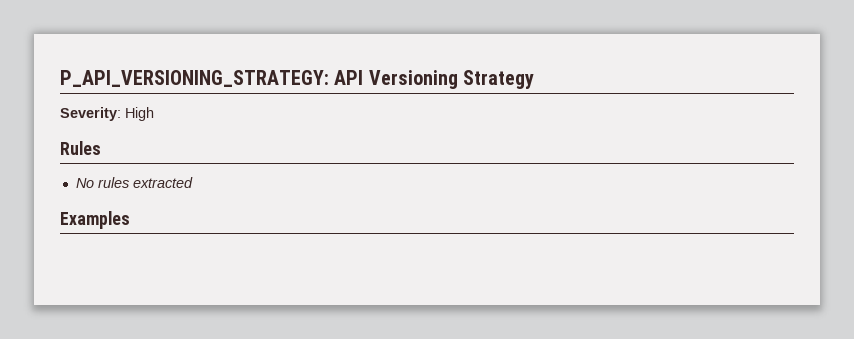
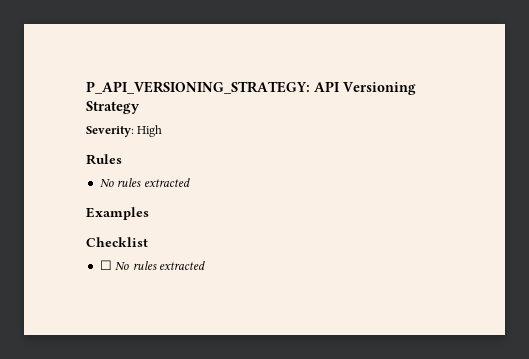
+ Checklist
+ ☐ No rules extracted

